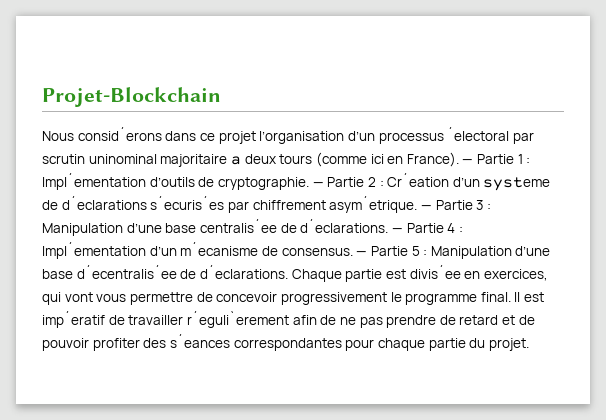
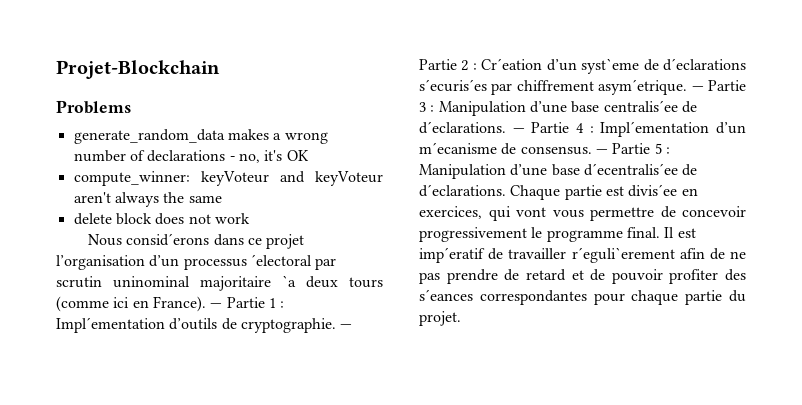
+ Problems
+ generate_random_data makes a wrong number of declarations - no, it's OK
+ compute_winner: keyVoteur and keyVoteur aren't always the same
+ delete block does not work
- Nous consid´erons dans ce projet l’organisation d’un processus ´electoral par scrutin uninominal majoritaire a deux tours (comme ici en France).
+ Nous consid´erons dans ce projet l’organisation d’un processus ´electoral par scrutin uninominal majoritaire `a deux tours (comme ici en France).
- — Partie 2 : Cr´eation d’un systeme de d´eclarations s´ecuris´es par chiffrement asym´etrique.
+ — Partie 2 : Cr´eation d’un syst`eme de d´eclarations s´ecuris´es par chiffrement asym´etrique.

